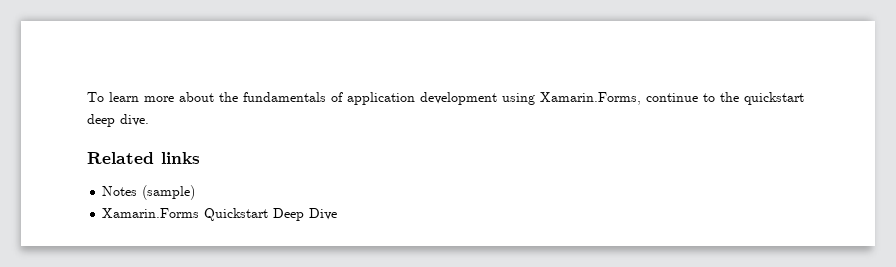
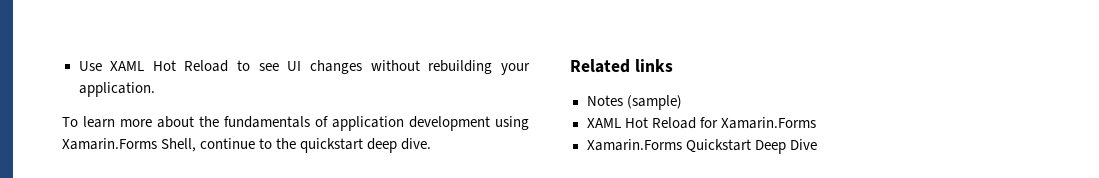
+ Use XAML Hot Reload to see UI changes without rebuilding your application.
- To learn more about the fundamentals of application development using Xamarin.Forms, continue to the quickstart deep dive.
+ To learn more about the fundamentals of application development using Xamarin.Forms Shell, continue to the quickstart deep dive.
+ XAML Hot Reload for Xamarin.Forms

